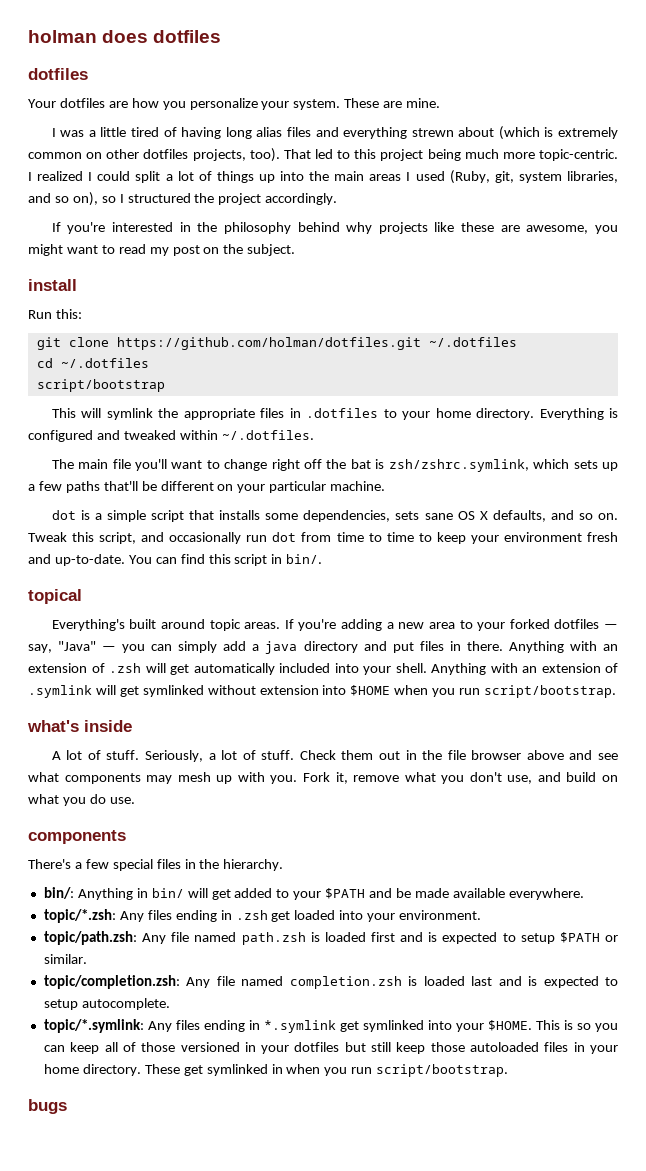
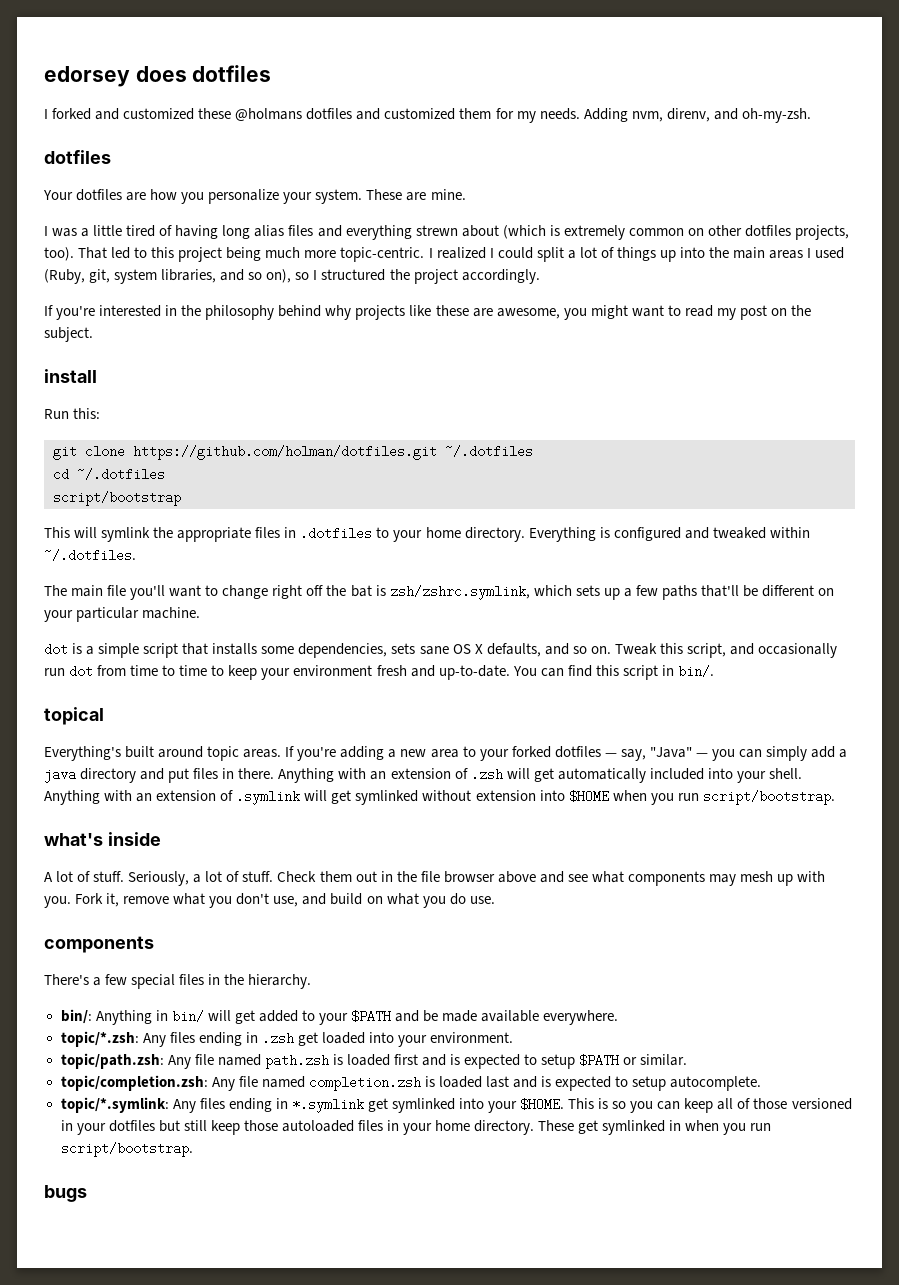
- holman does dotfiles
+ edorsey does dotfiles
+ I forked and customized these @holmans dotfiles and customized them for my needs. Adding nvm, direnv, and oh-my-zsh.

